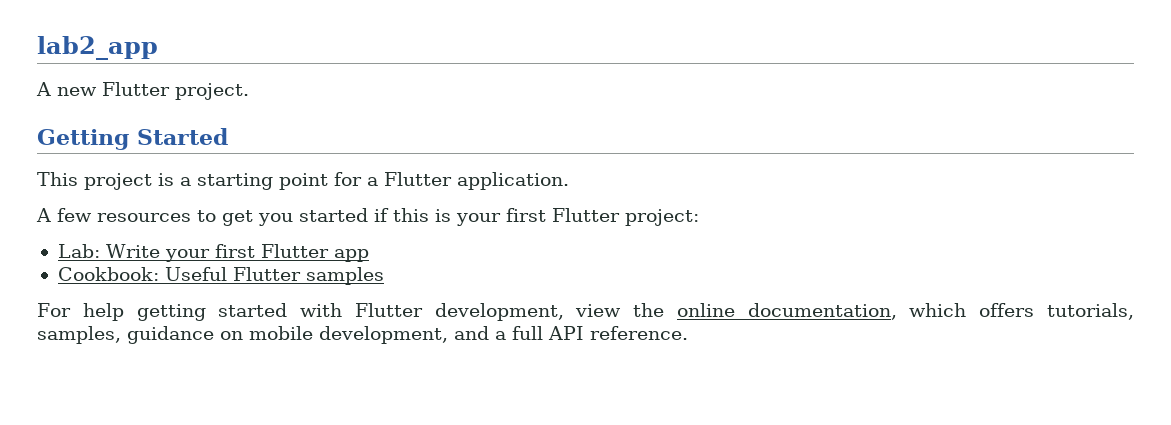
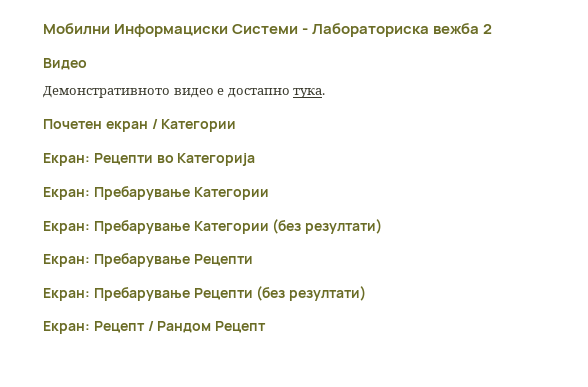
- lab2_app
- A new Flutter project.
- Getting Started
- This project is a starting point for a Flutter application.
- A few resources to get you started if this is your first Flutter project:
- Lab: Write your first Flutter app
- Cookbook: Useful Flutter samples
- For help getting started with Flutter development, view the online documentation, which offers tutorials, samples, guidance on mobile development, and a full API reference.
+ Мобилни Информациски Системи - Лабораториска вежба 2
+ Видео
+ Демонстративното видео е достапно тука.
+ Почетен екран / Категории
+ Екран: Рецепти во Категорија
+ Екран: Пребарување Категории
+ Екран: Пребарување Категории (без резултати)
+ Екран: Пребарување Рецепти
+ Екран: Пребарување Рецепти (без резултати)
+ Екран: Рецепт / Рандом Рецепт

